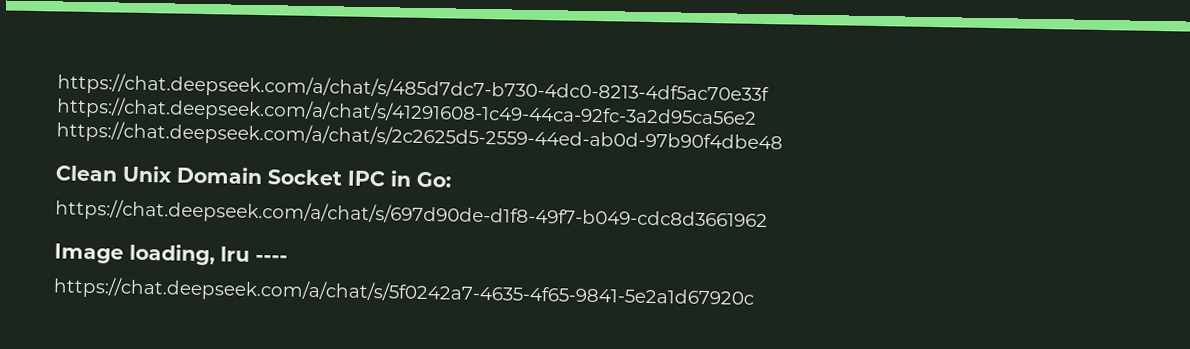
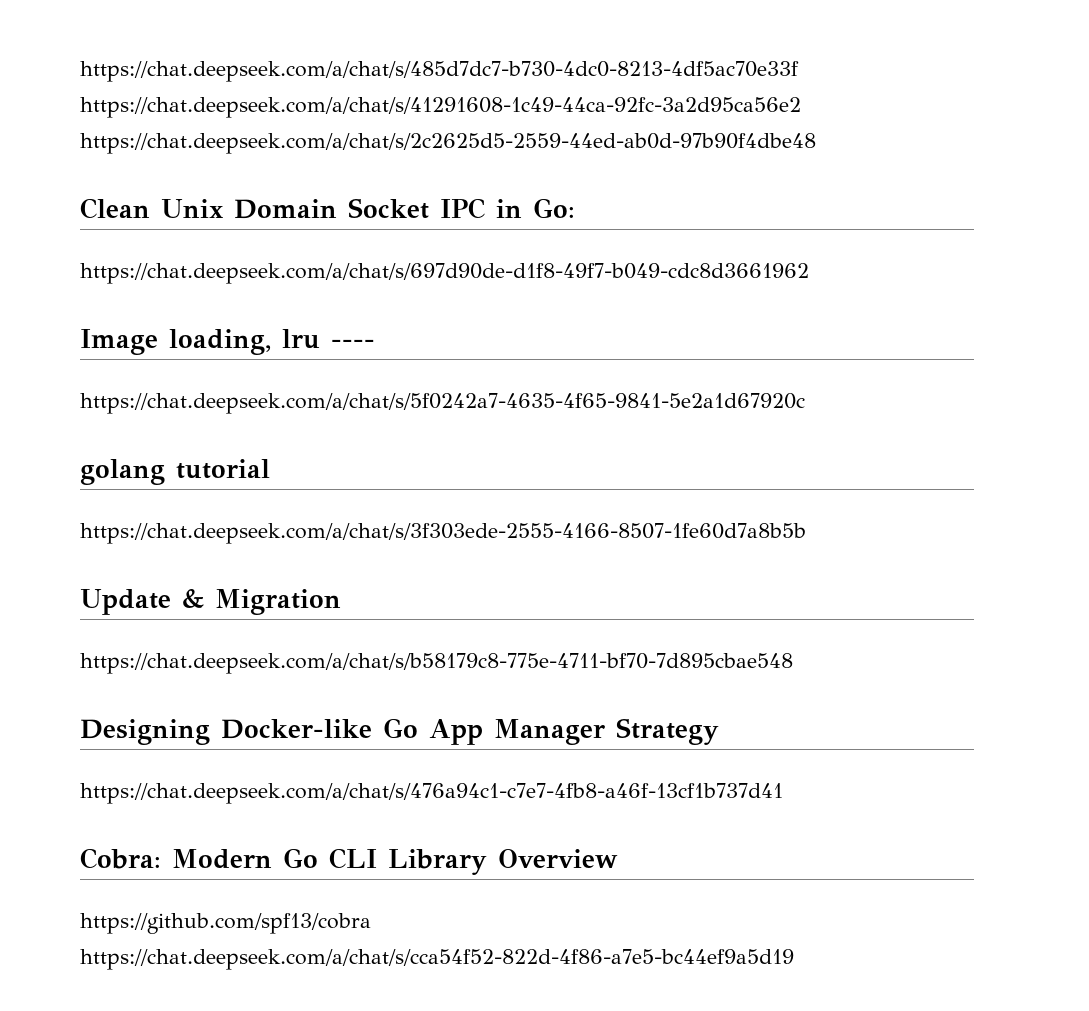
+ golang tutorial
+ https://chat.deepseek.com/a/chat/s/3f303ede-2555-4166-8507-1fe60d7a8b5b
+ Update & Migration
+ https://chat.deepseek.com/a/chat/s/b58179c8-775e-4711-bf70-7d895cbae548
+ Designing Docker-like Go App Manager Strategy
+ https://chat.deepseek.com/a/chat/s/476a94c1-c7e7-4fb8-a46f-13cf1b737d41
+ Cobra: Modern Go CLI Library Overview
+ https://github.com/spf13/cobra https://chat.deepseek.com/a/chat/s/cca54f52-822d-4f86-a7e5-bc44ef9a5d19

